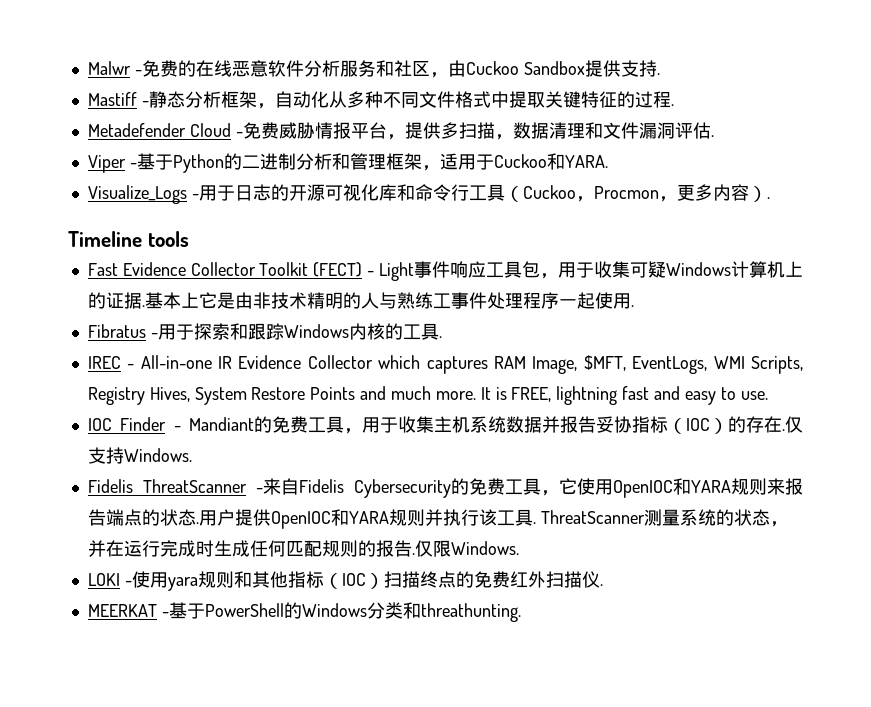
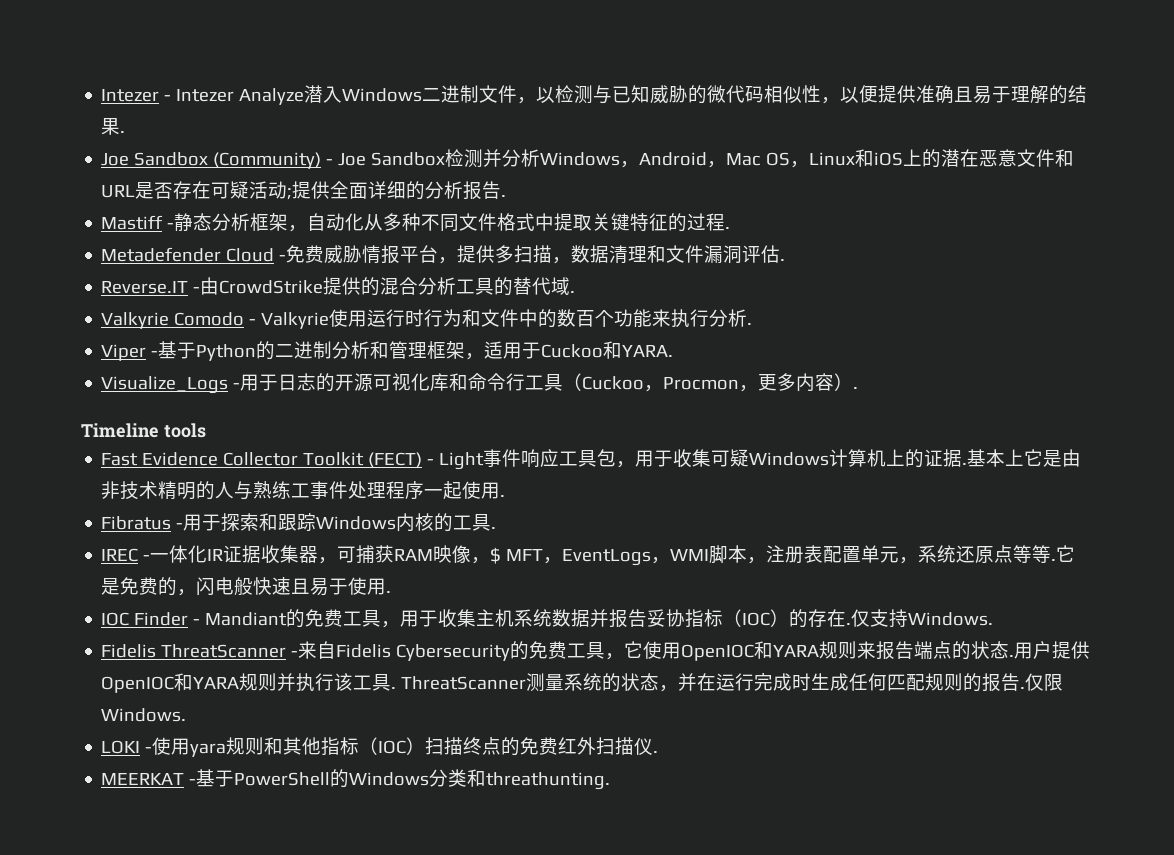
- Malwr -免费的在线恶意软件分析服务和社区，由Cuckoo Sandbox提供支持.
+ Intezer - Intezer Analyze潜入Windows二进制文件，以检测与已知威胁的微代码相似性，以便提供准确且易于理解的结果.
+ Joe Sandbox (Community) - Joe Sandbox检测并分析Windows，Android，Mac OS，Linux和iOS上的潜在恶意文件和URL是否存在可疑活动;提供全面详细的分析报告.
+ Reverse.IT -由CrowdStrike提供的混合分析工具的替代域.
+ Valkyrie Comodo - Valkyrie使用运行时行为和文件中的数百个功能来执行分析.
- IREC - All-in-one IR Evidence Collector which captures RAM Image, $MFT, EventLogs, WMI Scripts, Registry Hives, System Restore Points and much more. It is FREE, lightning fast and easy to use.
+ IREC -一体化IR证据收集器，可捕获RAM映像，$ MFT，EventLogs，WMI脚本，注册表配置单元，系统还原点等等.它是免费的，闪电般快速且易于使用.

